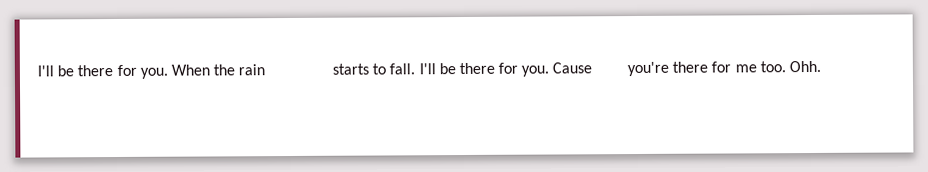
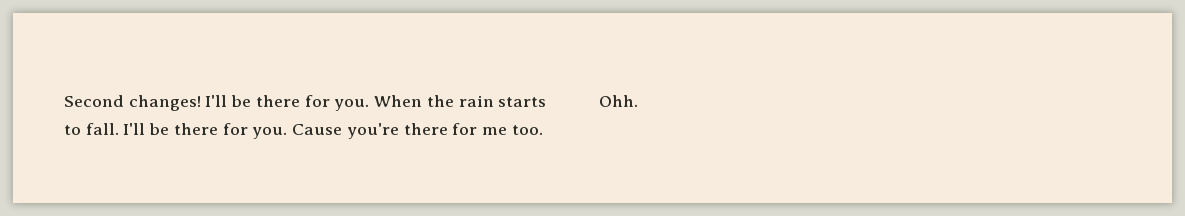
+ Second changes!

